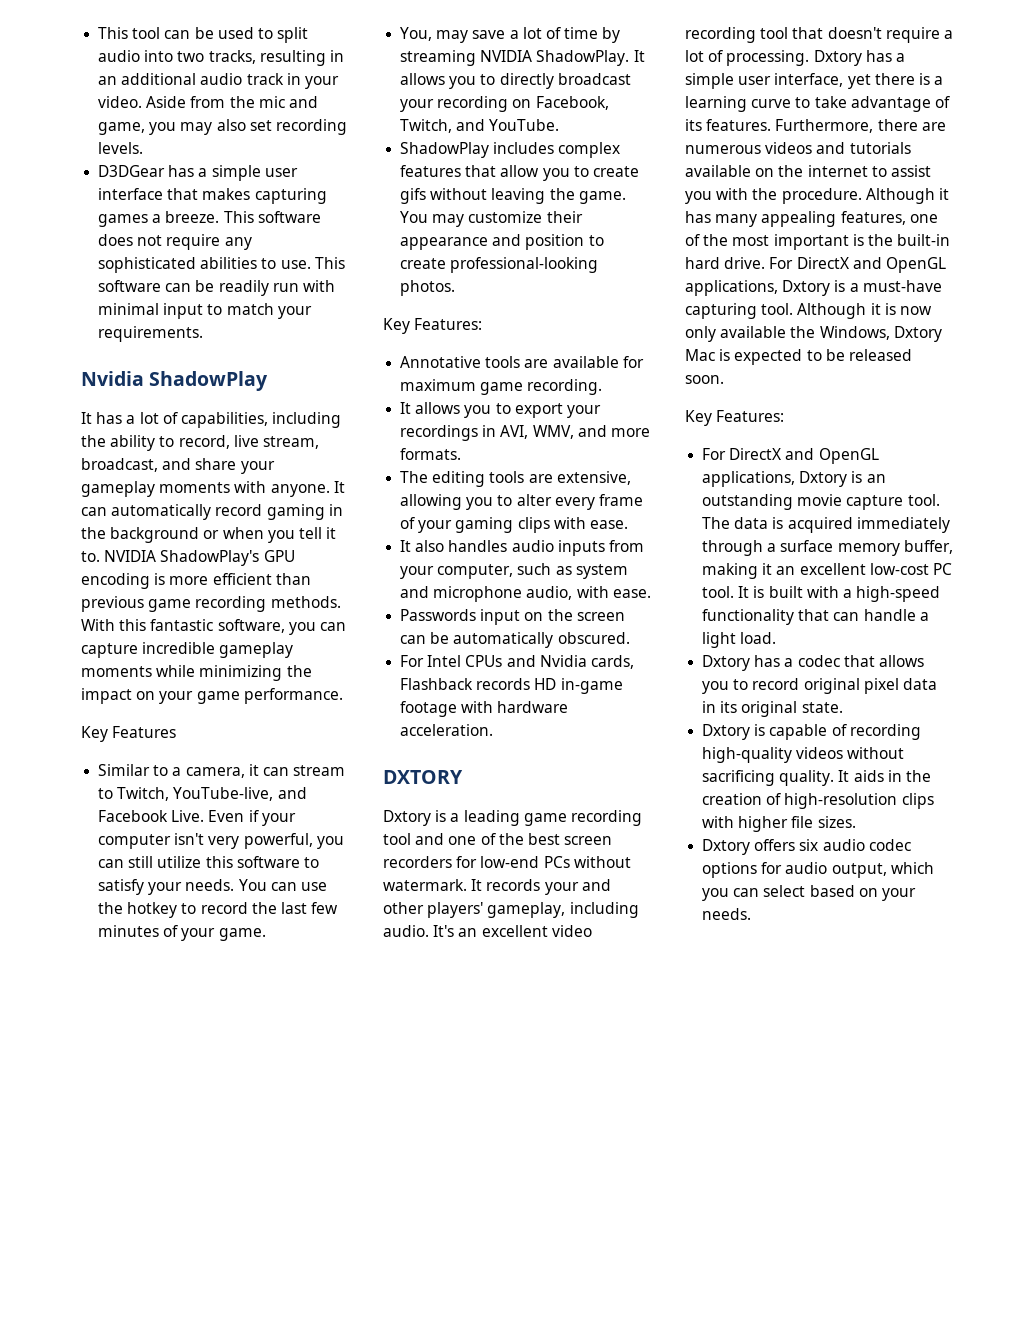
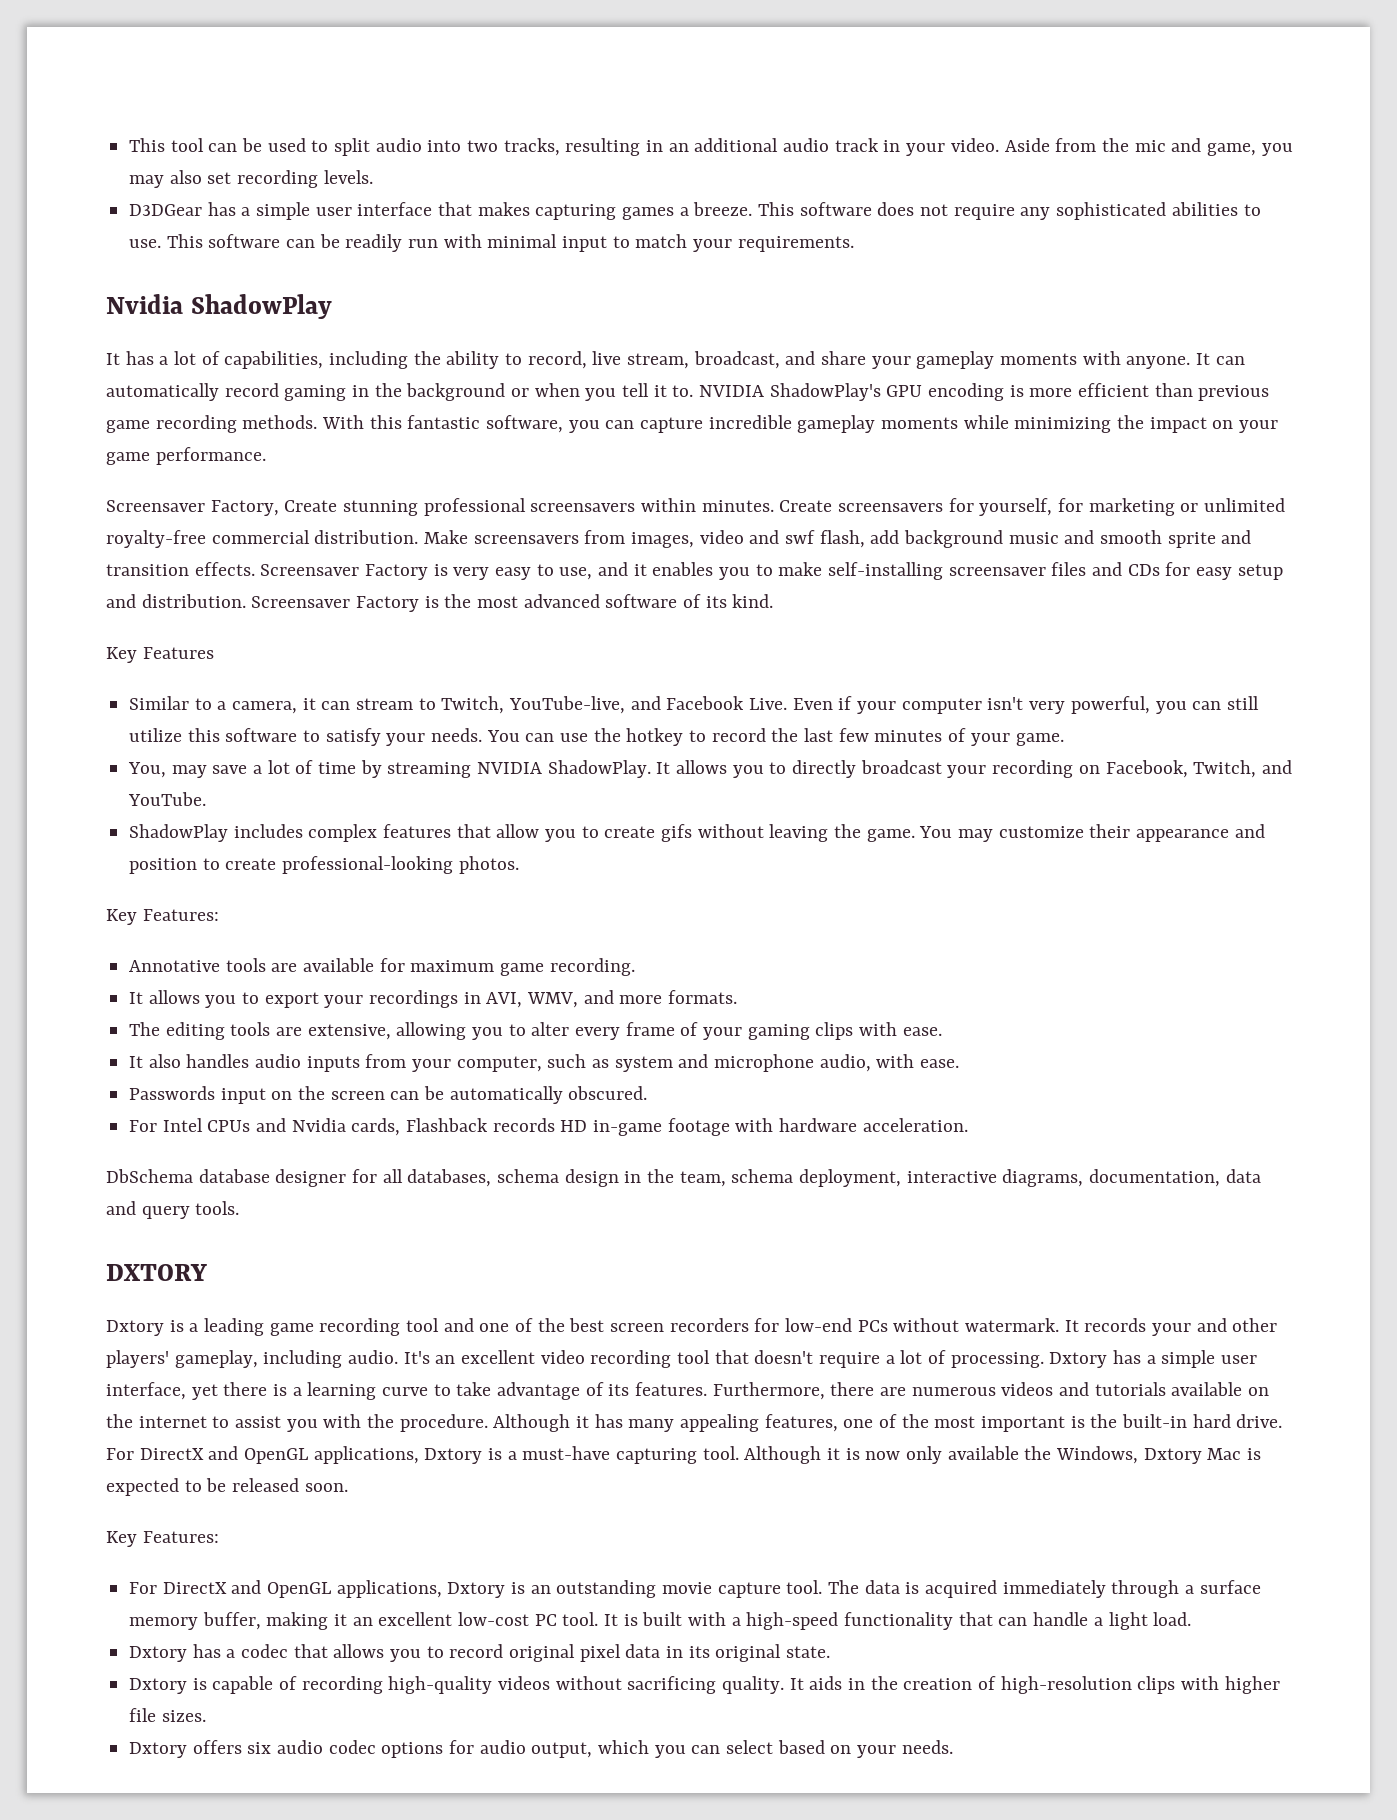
+ Screensaver Factory, Create stunning professional screensavers within minutes. Create screensavers for yourself, for marketing or unlimited royalty-free commercial distribution. Make screensavers from images, video and swf flash, add background music and smooth sprite and transition effects. Screensaver Factory is very easy to use, and it enables you to make self-installing screensaver files and CDs for easy setup and distribution. Screensaver Factory is the most advanced software of its kind.
+ DbSchema database designer for all databases, schema design in the team, schema deployment, interactive diagrams, documentation, data and query tools.

